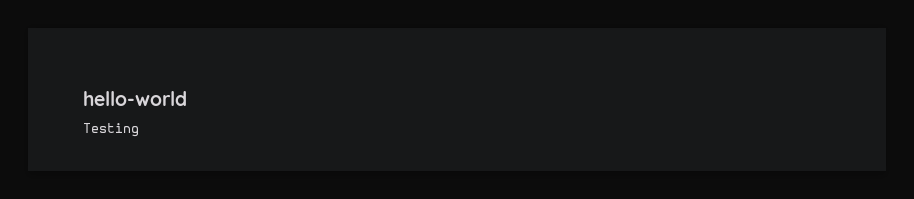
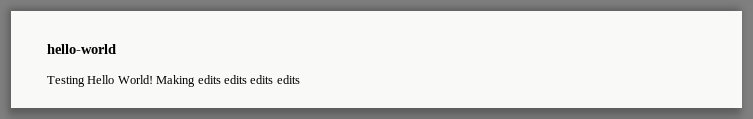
- Testing
+ Testing Hello World! Making edits edits edits edits

